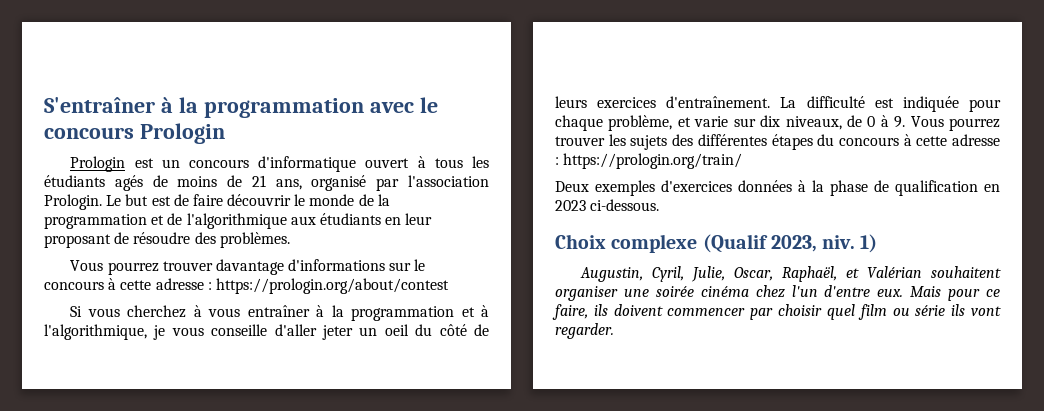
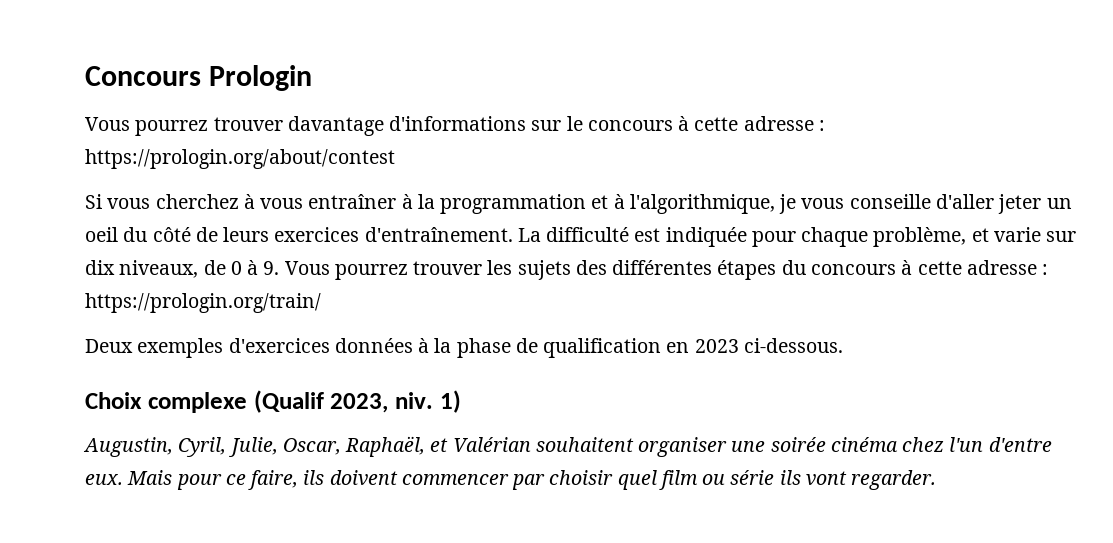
- S'entraîner à la programmation avec le concours Prologin
- Prologin est un concours d'informatique ouvert à tous les étudiants agés de moins de 21 ans, organisé par l'association Prologin. Le but est de faire découvrir le monde de la programmation et de l'algorithmique aux étudiants en leur proposant de résoudre des problèmes.
+ Concours Prologin

